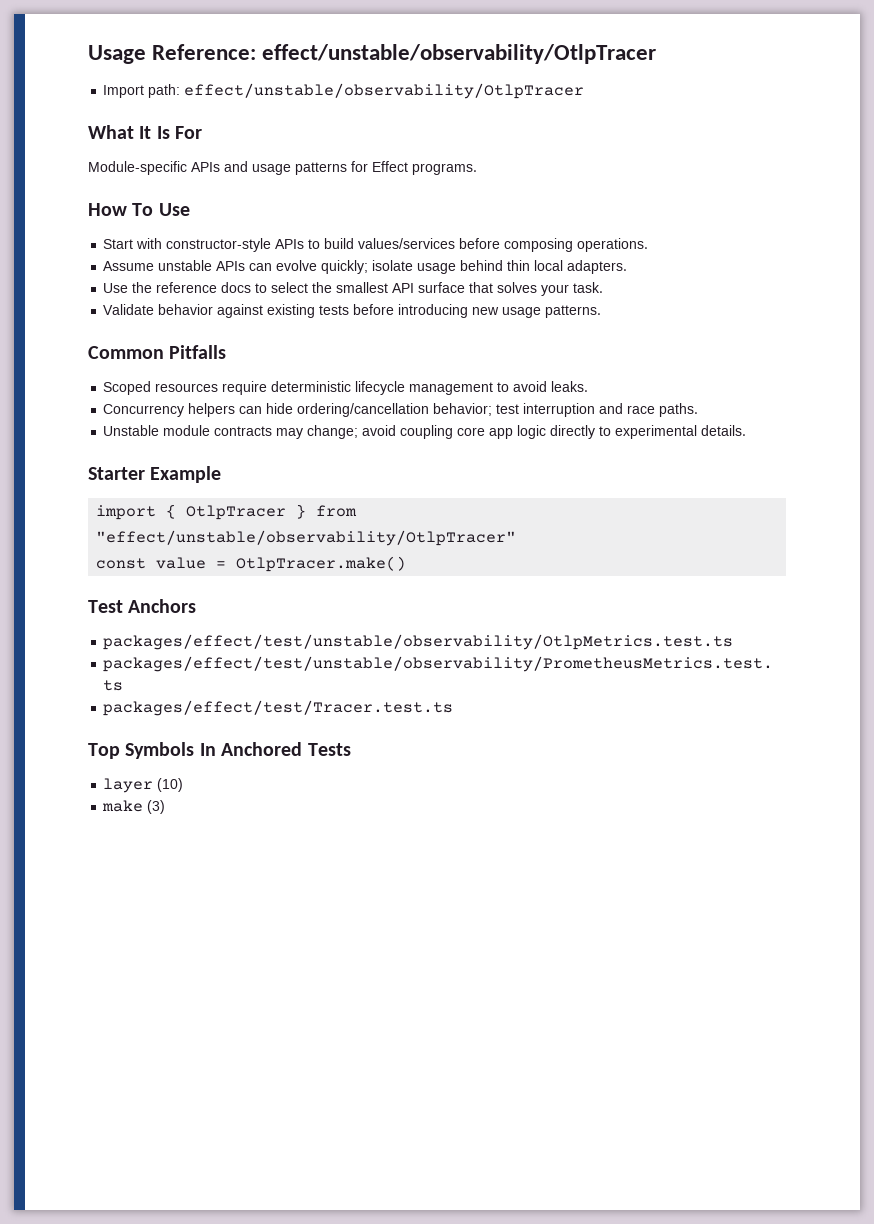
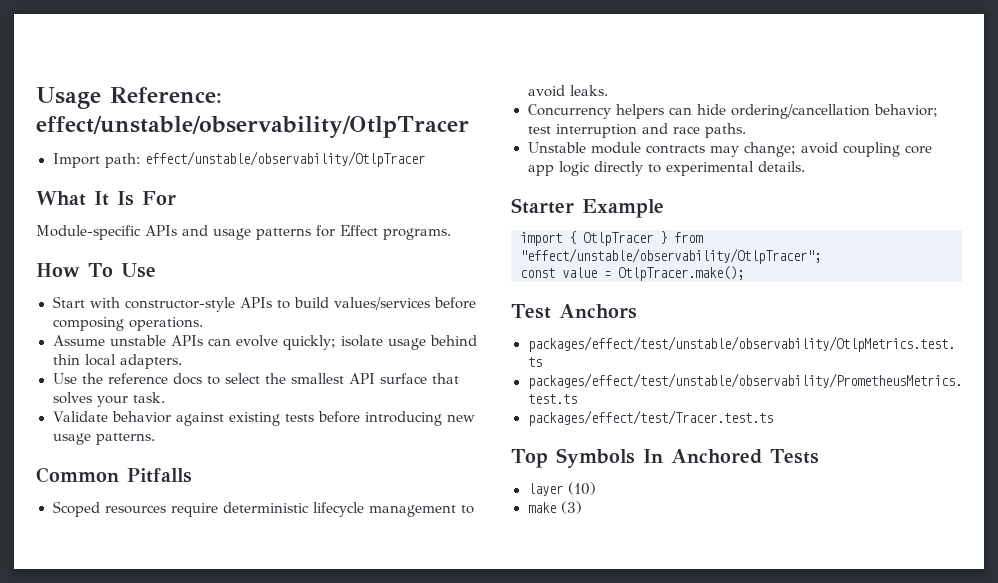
- import { OtlpTracer } from "effect/unstable/observability/OtlpTracer"
+ import { OtlpTracer } from "effect/unstable/observability/OtlpTracer";
- const value = OtlpTracer.make()
+ const value = OtlpTracer.make();

